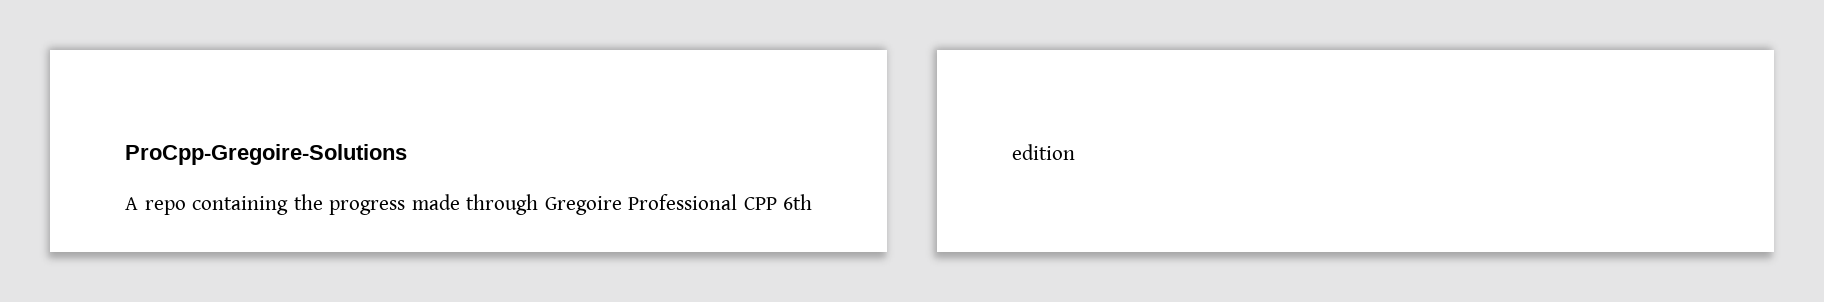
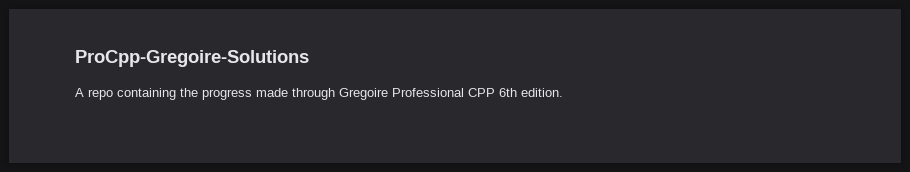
- A repo containing the progress made through Gregoire Professional CPP 6th edition
+ A repo containing the progress made through Gregoire Professional CPP 6th edition.

